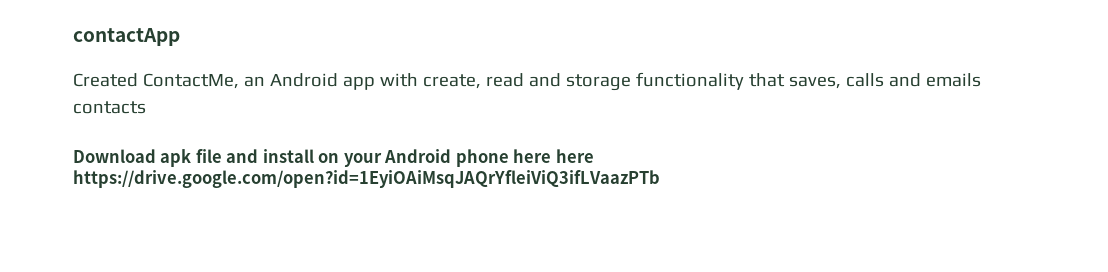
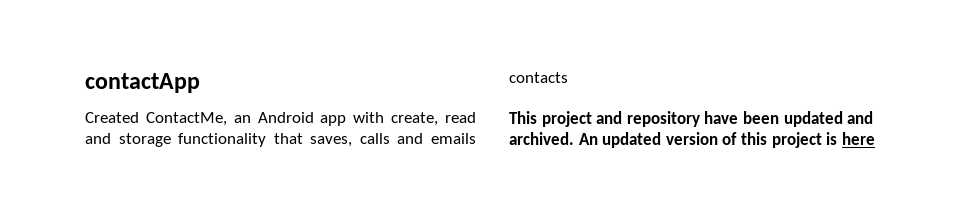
- Download apk file and install on your Android phone here here https://drive.google.com/open?id=1EyiOAiMsqJAQrYfleiViQ3ifLVaazPTb
+ This project and repository have been updated and archived. An updated version of this project is here

